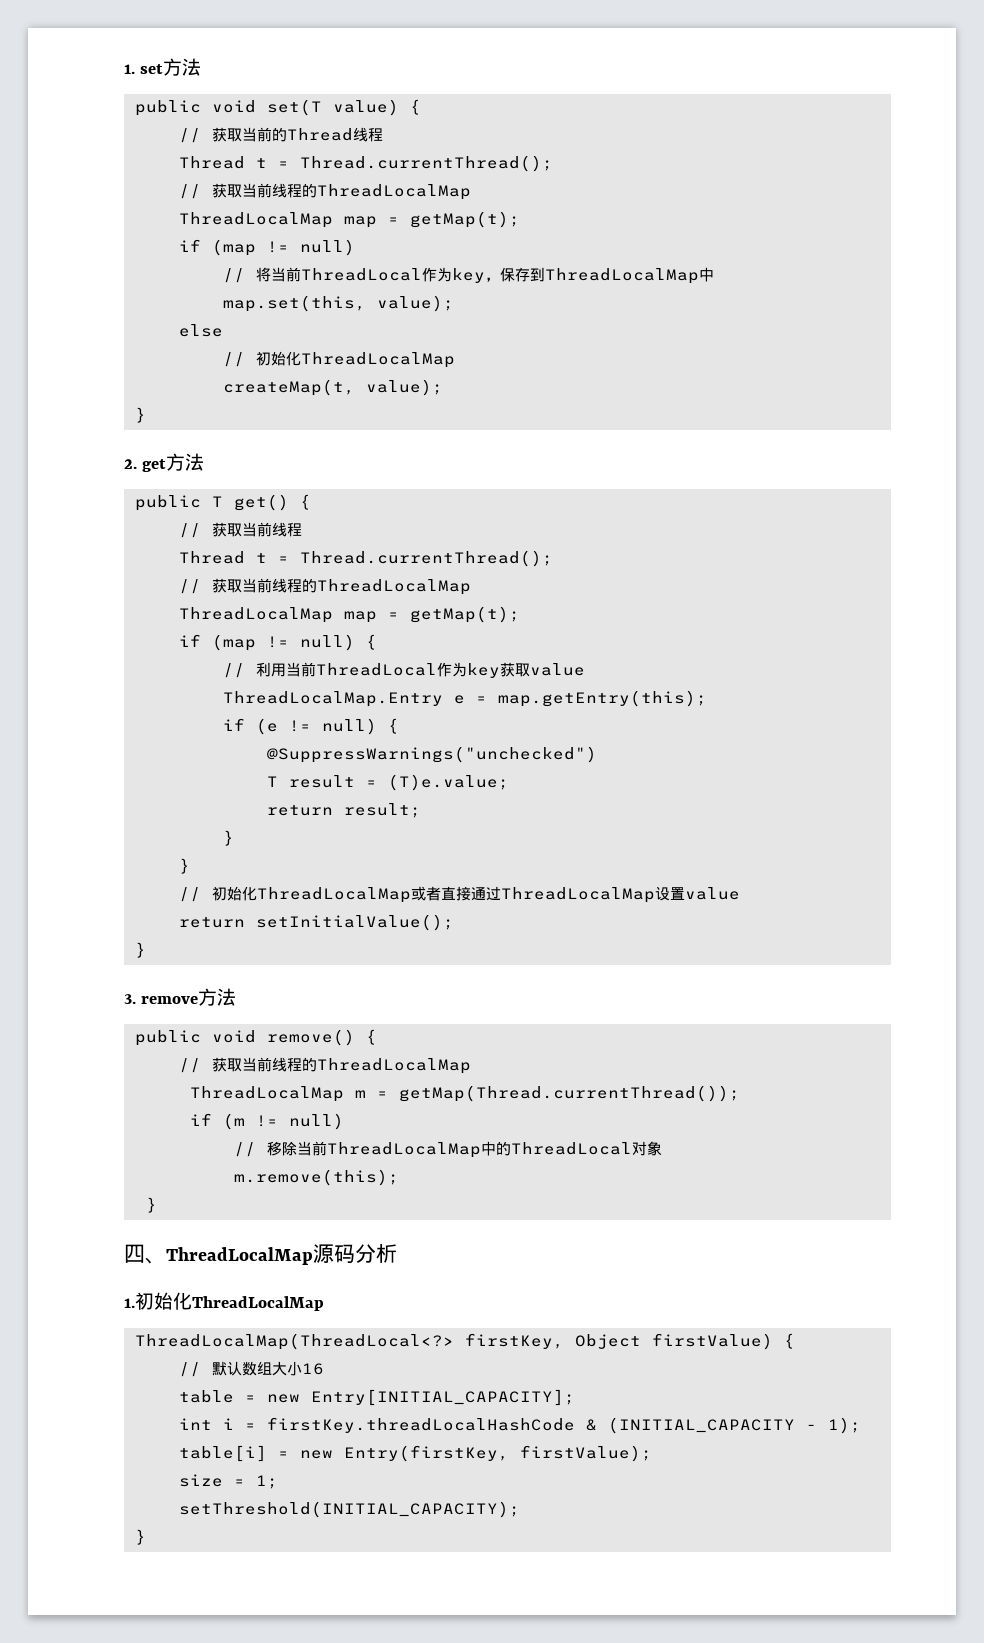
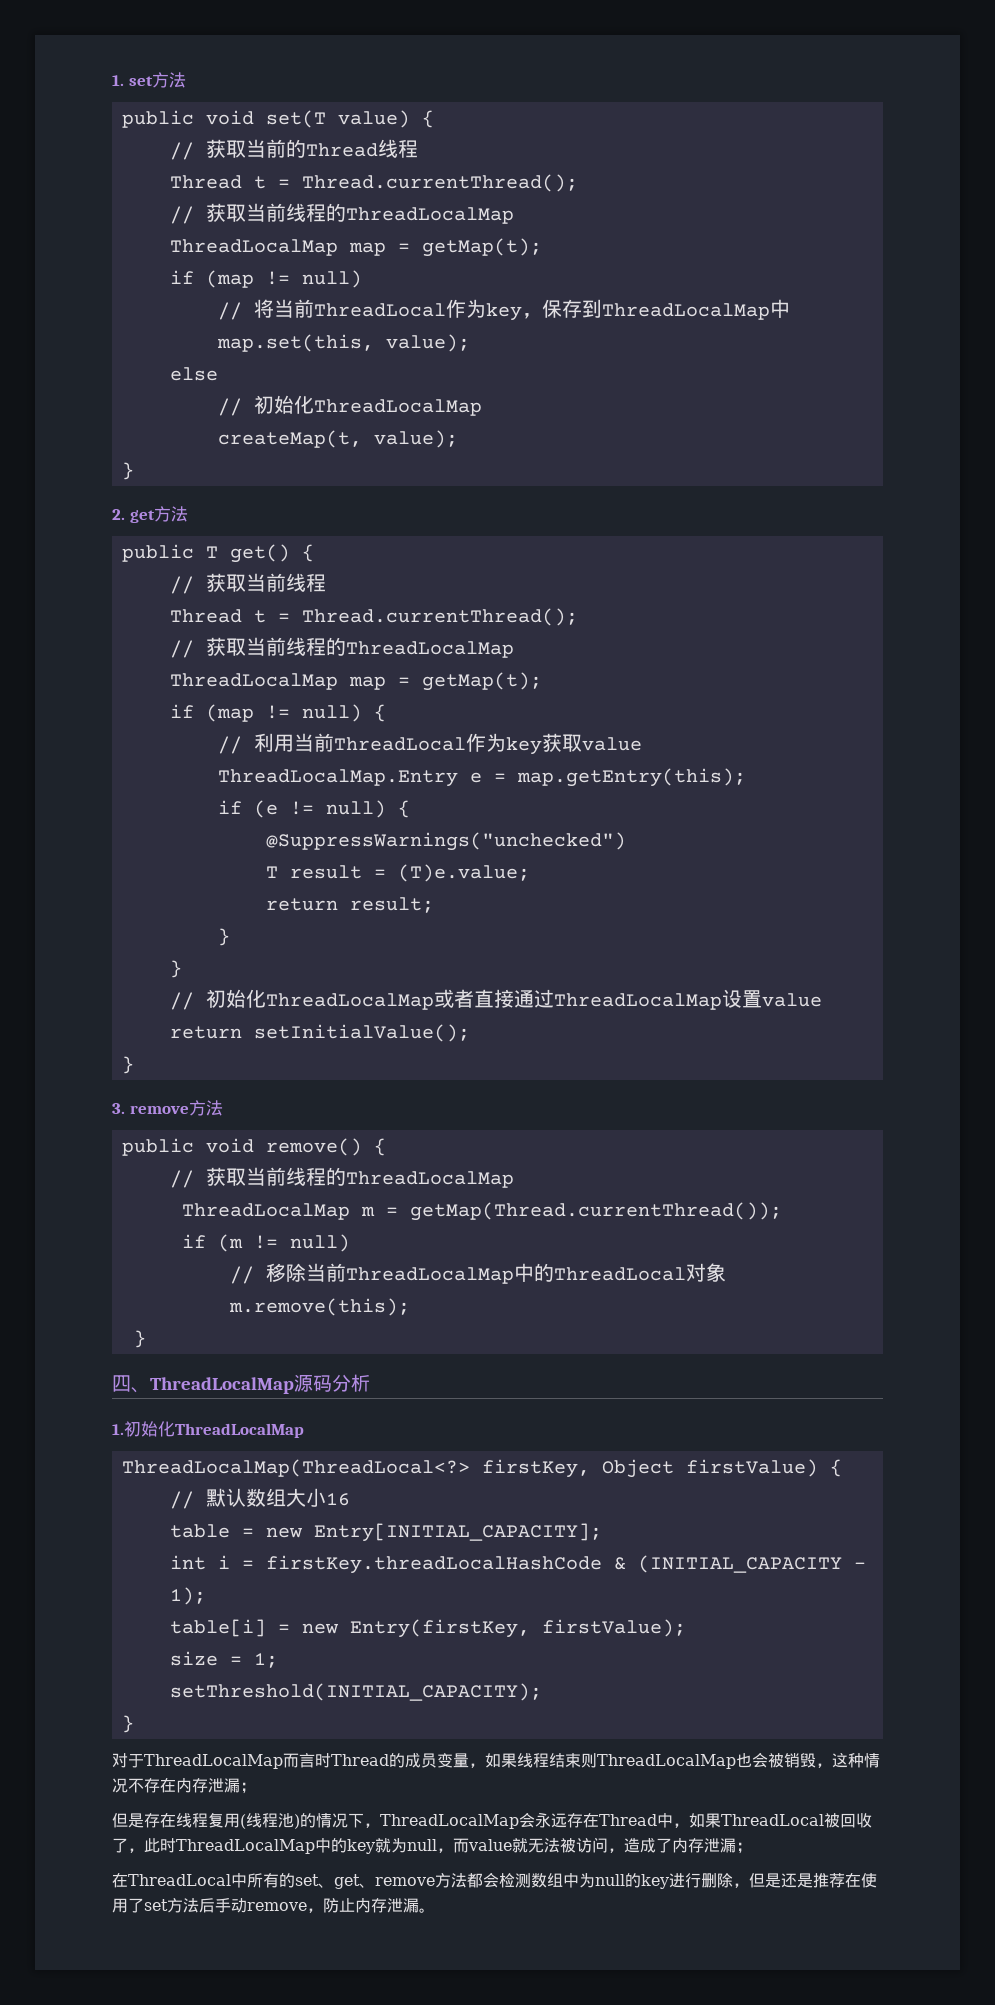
+ 对于ThreadLocalMap而言时Thread的成员变量，如果线程结束则ThreadLocalMap也会被销毁，这种情况不存在内存泄漏；
+ 但是存在线程复用(线程池)的情况下，ThreadLocalMap会永远存在Thread中，如果ThreadLocal被回收了，此时ThreadLocalMap中的key就为null，而value就无法被访问，造成了内存泄漏；
+ 在ThreadLocal中所有的set、get、remove方法都会检测数组中为null的key进行删除，但是还是推荐在使用了set方法后手动remove，防止内存泄漏。

